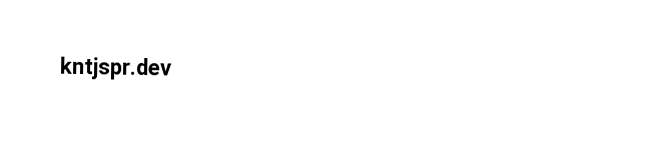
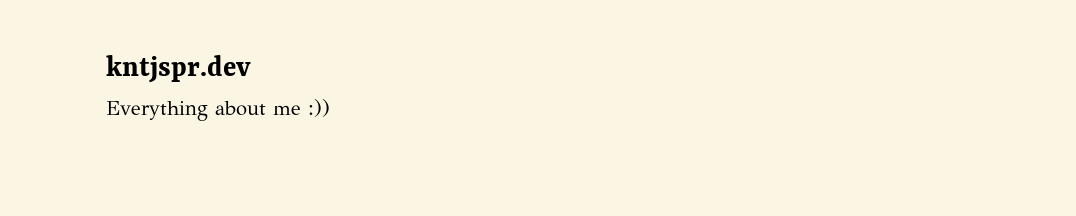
+ Everything about me :))

